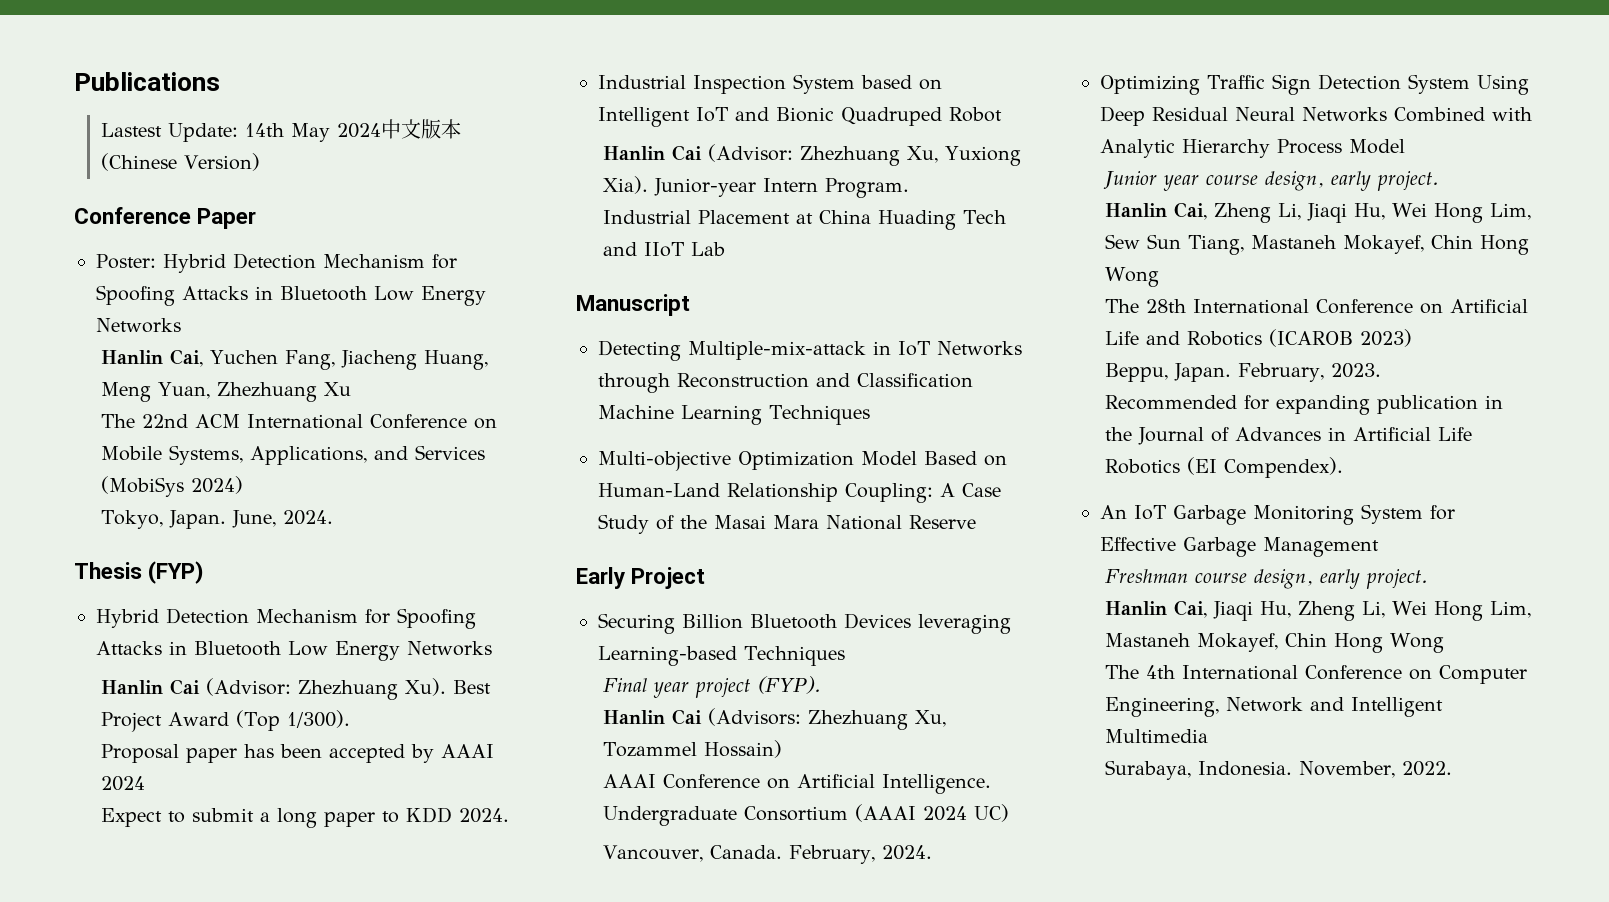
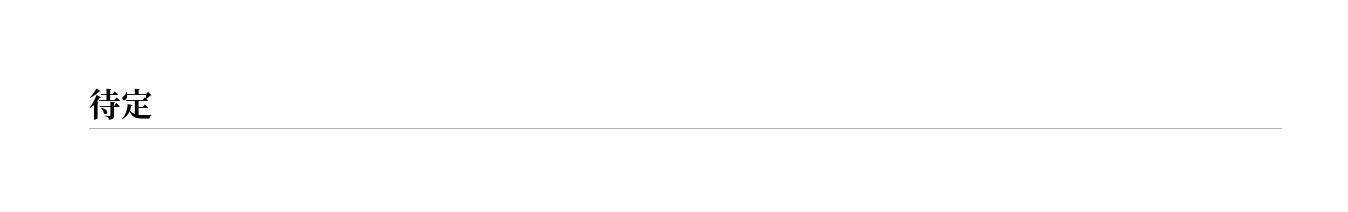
- Publications
- Lastest Update: 14th May 2024中文版本(Chinese Version)
- Conference Paper
- Poster: Hybrid Detection Mechanism for Spoofing Attacks in Bluetooth Low Energy Networks
- Hanlin Cai, Yuchen Fang, Jiacheng Huang, Meng Yuan, Zhezhuang Xu
- The 22nd ACM International Conference on Mobile Systems, Applications, and Services (MobiSys 2024)
- Tokyo, Japan. June, 2024.
- Thesis (FYP)
- Hybrid Detection Mechanism for Spoofing Attacks in Bluetooth Low Energy Networks
- Hanlin Cai (Advisor: Zhezhuang Xu). Best Project Award (Top 1/300).
- Proposal paper has been accepted by AAAI 2024
- Expect to submit a long paper to KDD 2024.
- Industrial Inspection System based on Intelligent IoT and Bionic Quadruped Robot
- Hanlin Cai (Advisor: Zhezhuang Xu, Yuxiong Xia). Junior-year Intern Program.
- Industrial Placement at China Huading Tech and IIoT Lab
- Manuscript
- Detecting Multiple-mix-attack in IoT Networks through Reconstruction and Classification Machine Learning Techniques
- Multi-objective Optimization Model Based on Human-Land Relationship Coupling: A Case Study of the Masai Mara National Reserve
- Early Project
- Securing Billion Bluetooth Devices leveraging Learning-based Techniques
- Final year project (FYP).
- Hanlin Cai (Advisors: Zhezhuang Xu, Tozammel Hossain)
- AAAI Conference on Artificial Intelligence. Undergraduate Consortium (AAAI 2024 UC)
- Vancouver, Canada. February, 2024.
- Optimizing Traffic Sign Detection System Using Deep Residual Neural Networks Combined with Analytic Hierarchy Process Model
- Junior year course design, early project.
- Hanlin Cai, Zheng Li, Jiaqi Hu, Wei Hong Lim, Sew Sun Tiang, Mastaneh Mokayef, Chin Hong Wong
- The 28th International Conference on Artificial Life and Robotics (ICAROB 2023)
- Beppu, Japan. February, 2023.
- Recommended for expanding publication in the Journal of Advances in Artificial Life Robotics (EI Compendex).
- An IoT Garbage Monitoring System for Effective Garbage Management
- Freshman course design, early project.
- Hanlin Cai, Jiaqi Hu, Zheng Li, Wei Hong Lim, Mastaneh Mokayef, Chin Hong Wong
- The 4th International Conference on Computer Engineering, Network and Intelligent Multimedia
- Surabaya, Indonesia. November, 2022.
+ 待定

